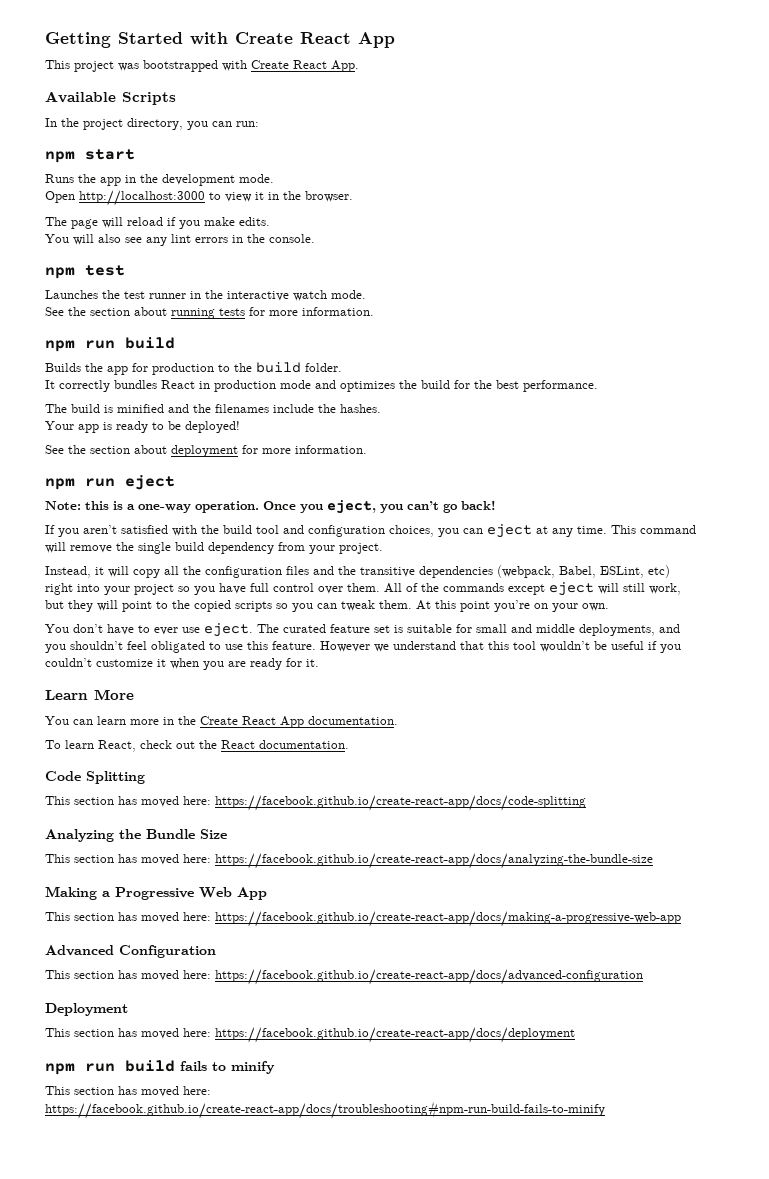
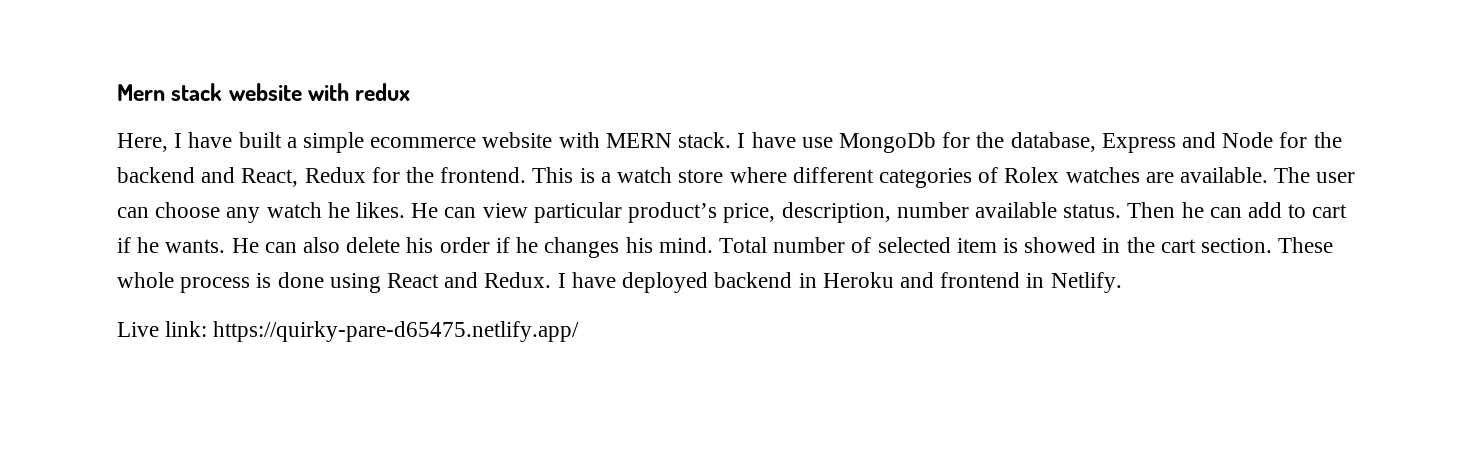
- Getting Started with Create React App
- This project was bootstrapped with Create React App.
- Available Scripts
- In the project directory, you can run:
- npm start
- Runs the app in the development mode.
- Open http://localhost:3000 to view it in the browser.
- The page will reload if you make edits.
- You will also see any lint errors in the console.
- npm test
- Launches the test runner in the interactive watch mode.
- See the section about running tests for more information.
- npm run build
- Builds the app for production to the build folder.
- It correctly bundles React in production mode and optimizes the build for the best performance.
- The build is minified and the filenames include the hashes.
- Your app is ready to be deployed!
- See the section about deployment for more information.
- npm run eject
- Note: this is a one-way operation. Once you eject, you can’t go back!
- If you aren’t satisfied with the build tool and configuration choices, you can eject at any time. This command will remove the single build dependency from your project.
- Instead, it will copy all the configuration files and the transitive dependencies (webpack, Babel, ESLint, etc) right into your project so you have full control over them. All of the commands except eject will still work, but they will point to the copied scripts so you can tweak them. At this point you’re on your own.
- You don’t have to ever use eject. The curated feature set is suitable for small and middle deployments, and you shouldn’t feel obligated to use this feature. However we understand that this tool wouldn’t be useful if you couldn’t customize it when you are ready for it.
- Learn More
- You can learn more in the Create React App documentation.
- To learn React, check out the React documentation.
- Code Splitting
- This section has moved here: https://facebook.github.io/create-react-app/docs/code-splitting
- Analyzing the Bundle Size
- This section has moved here: https://facebook.github.io/create-react-app/docs/analyzing-the-bundle-size
- Making a Progressive Web App
- This section has moved here: https://facebook.github.io/create-react-app/docs/making-a-progressive-web-app
- Advanced Configuration
- This section has moved here: https://facebook.github.io/create-react-app/docs/advanced-configuration
- Deployment
- This section has moved here: https://facebook.github.io/create-react-app/docs/deployment
- npm run build fails to minify
- This section has moved here: https://facebook.github.io/create-react-app/docs/troubleshooting#npm-run-build-fails-to-minify
+ Mern stack website with redux
+ Here, I have built a simple ecommerce website with MERN stack. I have use MongoDb for the database, Express and Node for the backend and React, Redux for the frontend. This is a watch store where different categories of Rolex watches are available. The user can choose any watch he likes. He can view particular product’s price, description, number available status. Then he can add to cart if he wants. He can also delete his order if he changes his mind. Total number of selected item is showed in the cart section. These whole process is done using React and Redux. I have deployed backend in Heroku and frontend in Netlify.
+ Live link: https://quirky-pare-d65475.netlify.app/

